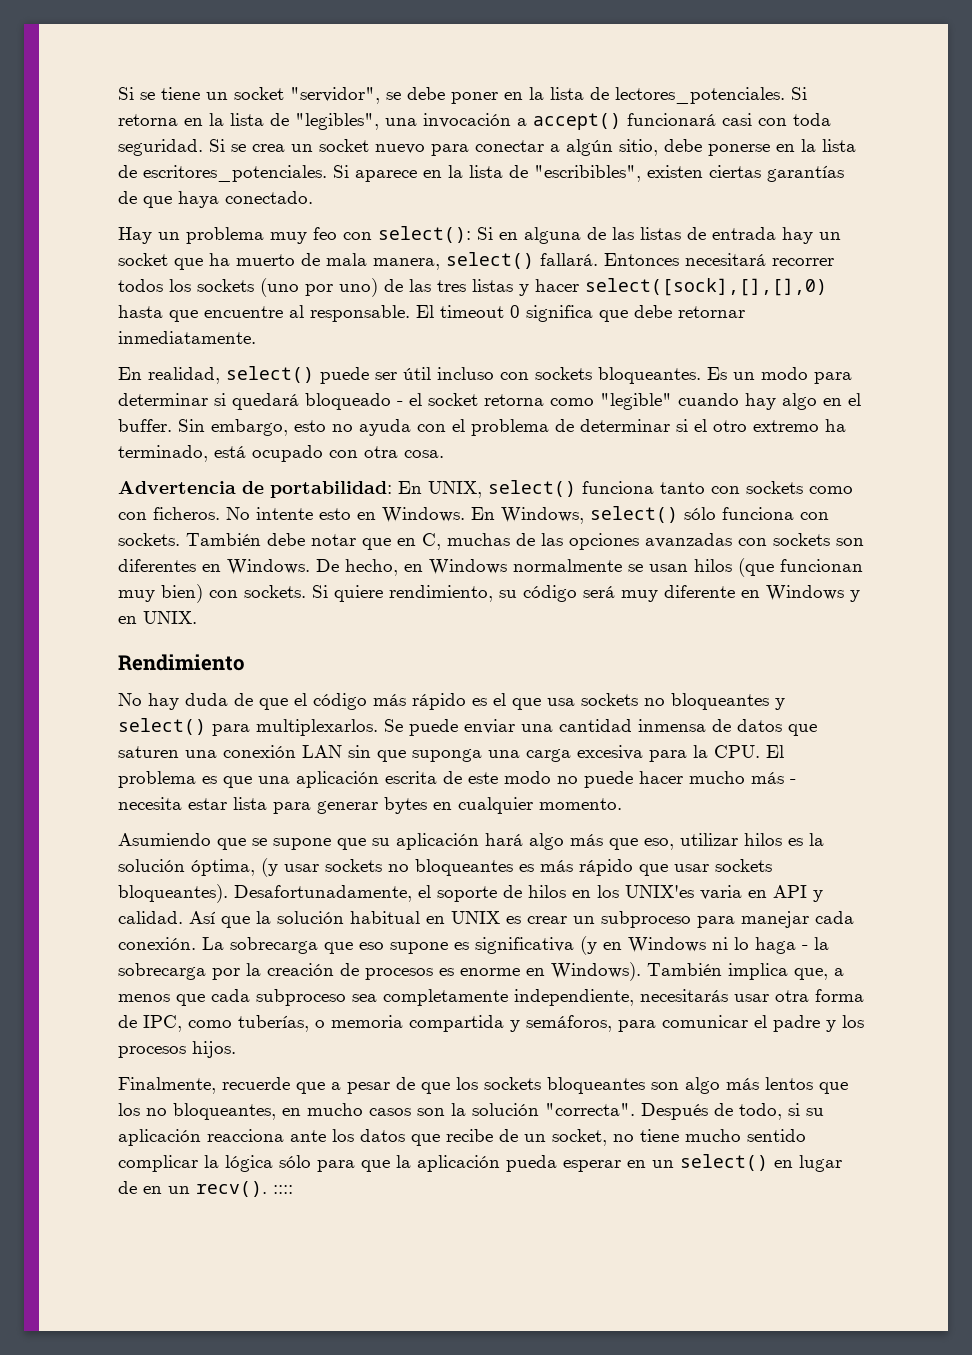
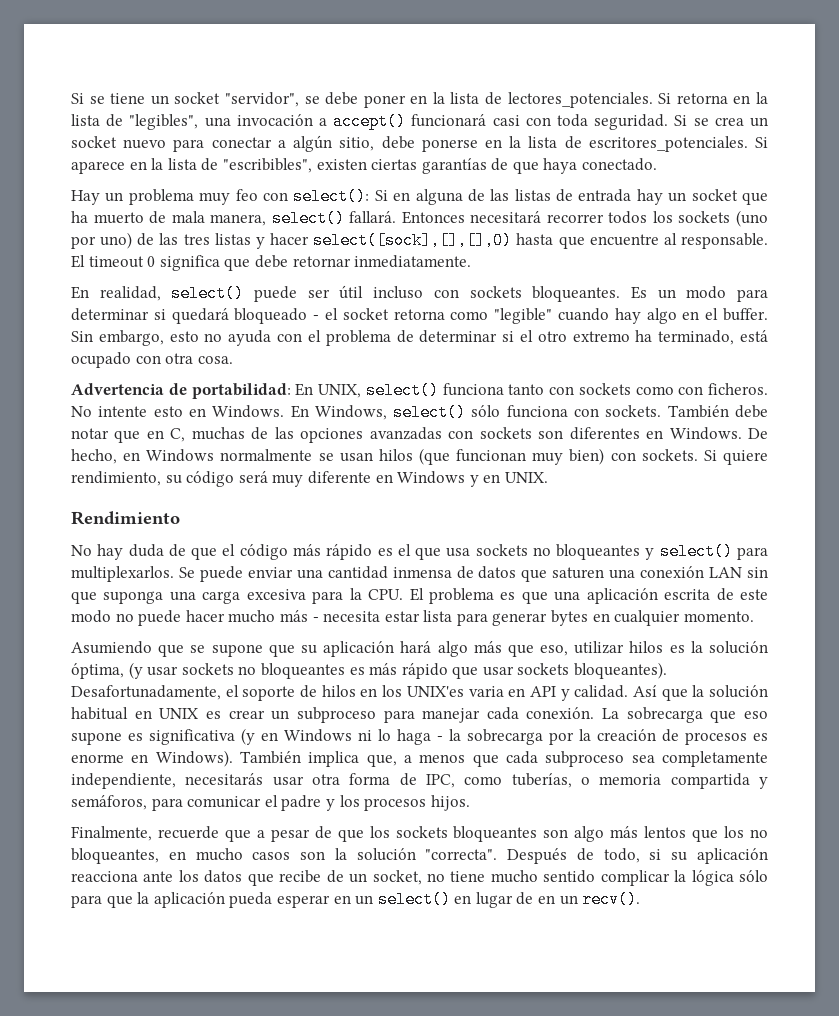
- Después de todo, si su aplicación reacciona ante los datos que recibe de un socket, no tiene mucho sentido complicar la lógica sólo para que la aplicación pueda esperar en un select() en lugar de en un recv(). ::::
+ Después de todo, si su aplicación reacciona ante los datos que recibe de un socket, no tiene mucho sentido complicar la lógica sólo para que la aplicación pueda esperar en un select() en lugar de en un recv().

